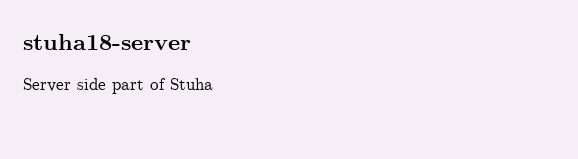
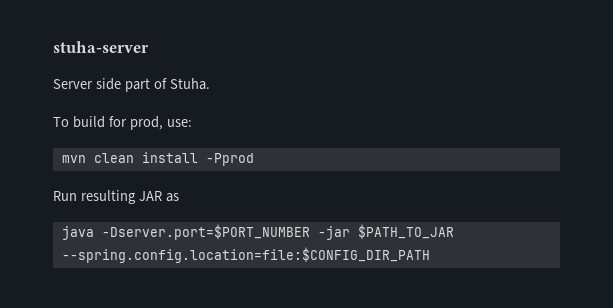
- stuha18-server
+ stuha-server
- Server side part of Stuha
+ Server side part of Stuha.
+ To build for prod, use:
+ mvn clean install -Pprod
+ Run resulting JAR as
+ java -Dserver.port=$PORT_NUMBER -jar $PATH_TO_JAR --spring.config.location=file:$CONFIG_DIR_PATH

